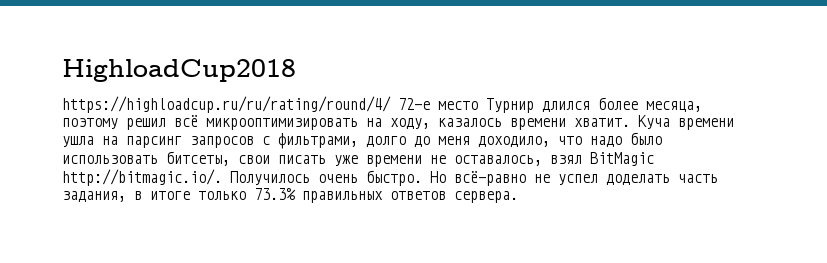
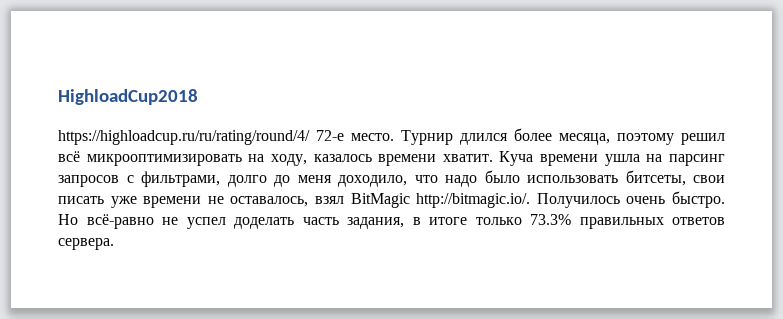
- https://highloadcup.ru/ru/rating/round/4/ 72-е место Турнир длился более месяца, поэтому решил всё микрооптимизировать на ходу, казалось времени хватит.
+ https://highloadcup.ru/ru/rating/round/4/ 72-е место. Турнир длился более месяца, поэтому решил всё микрооптимизировать на ходу, казалось времени хватит.

